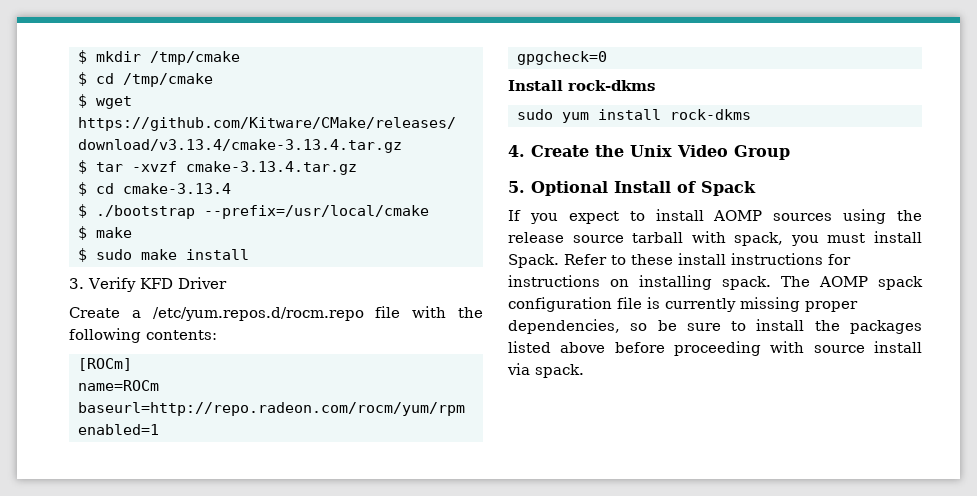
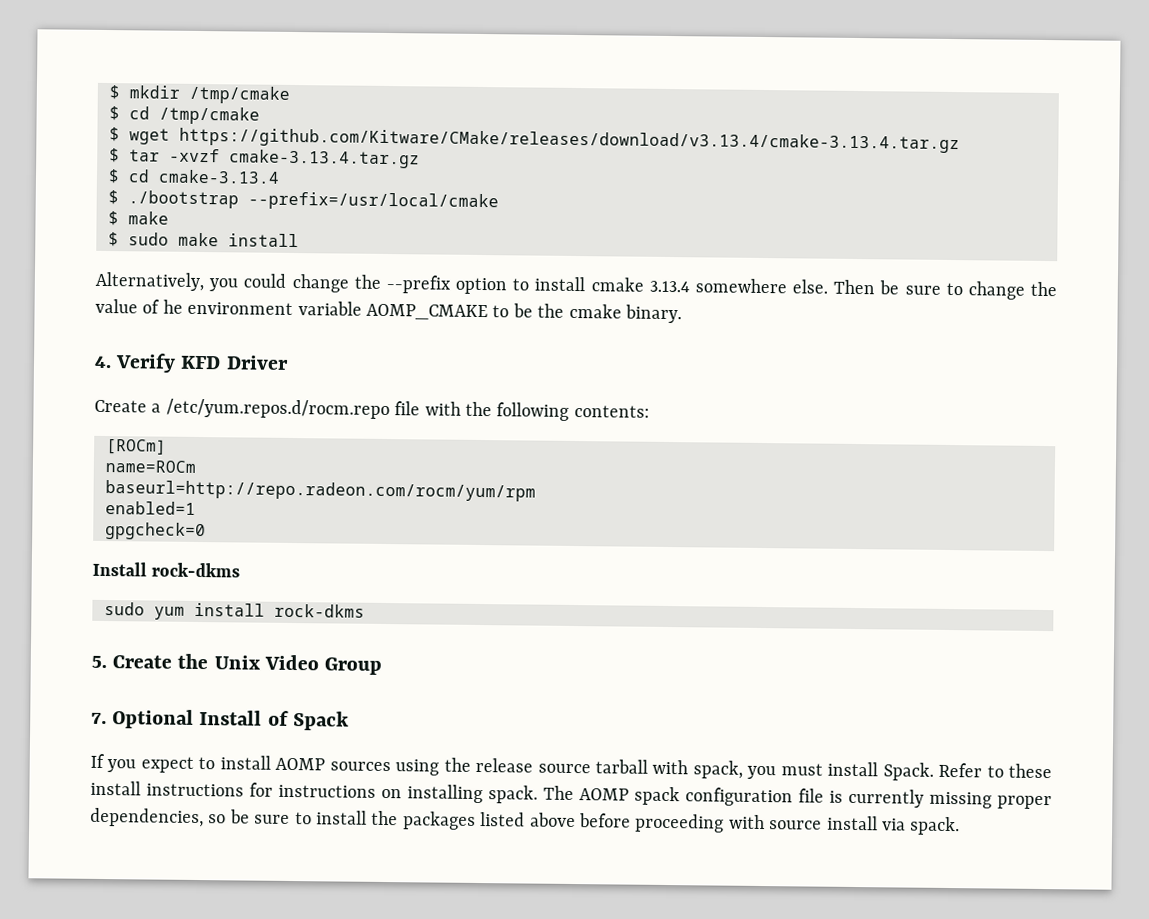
- 3. Verify KFD Driver
+ Alternatively, you could change the --prefix option to install cmake 3.13.4 somewhere else. Then be sure to change the value of he environment variable AOMP_CMAKE to be the cmake binary.
+ 4. Verify KFD Driver
- 4. Create the Unix Video Group
+ 5. Create the Unix Video Group
- 5. Optional Install of Spack
+ 7. Optional Install of Spack

